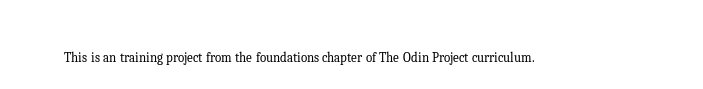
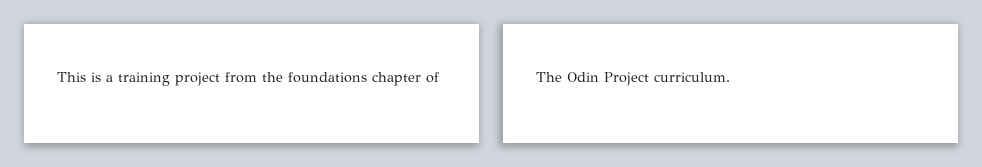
- This is an training project from the foundations chapter of The Odin Project curriculum.
+ This is a training project from the foundations chapter of The Odin Project curriculum.

